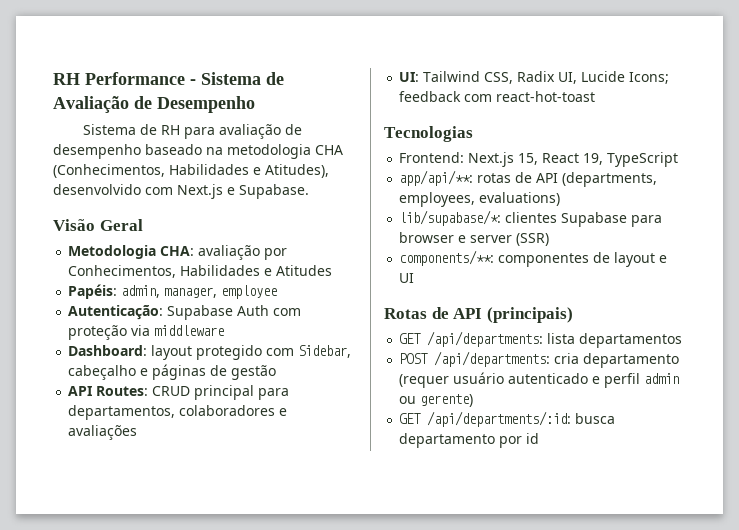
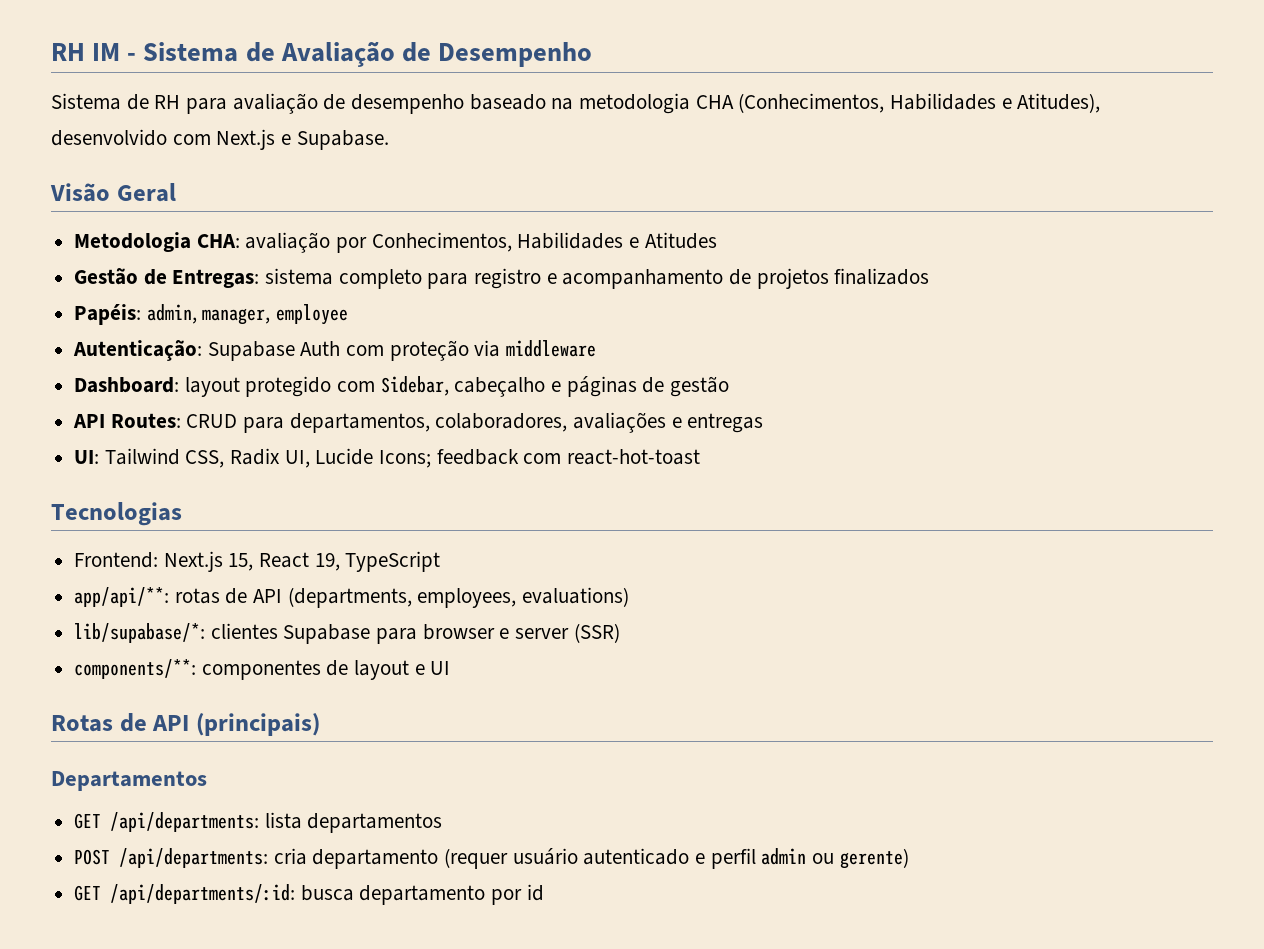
- RH Performance - Sistema de Avaliação de Desempenho
+ RH IM - Sistema de Avaliação de Desempenho
+ Gestão de Entregas: sistema completo para registro e acompanhamento de projetos finalizados
- API Routes: CRUD principal para departamentos, colaboradores e avaliações
+ API Routes: CRUD para departamentos, colaboradores, avaliações e entregas
+ Departamentos

